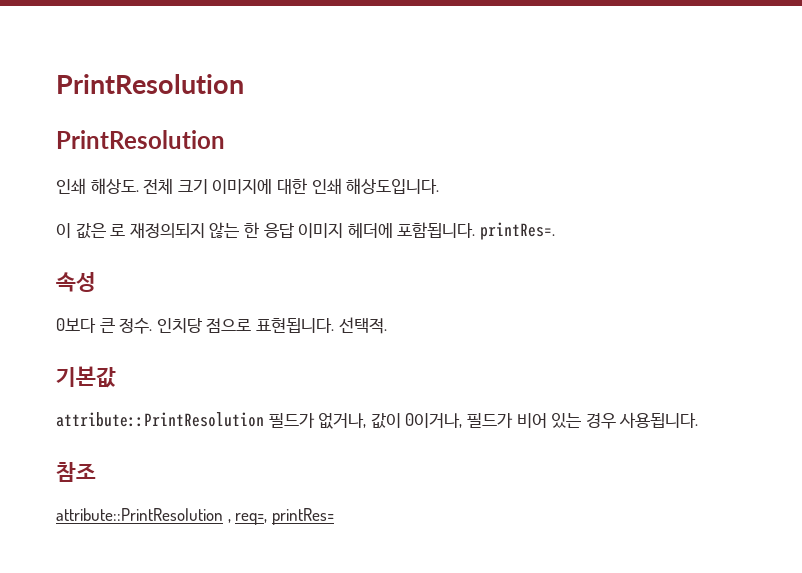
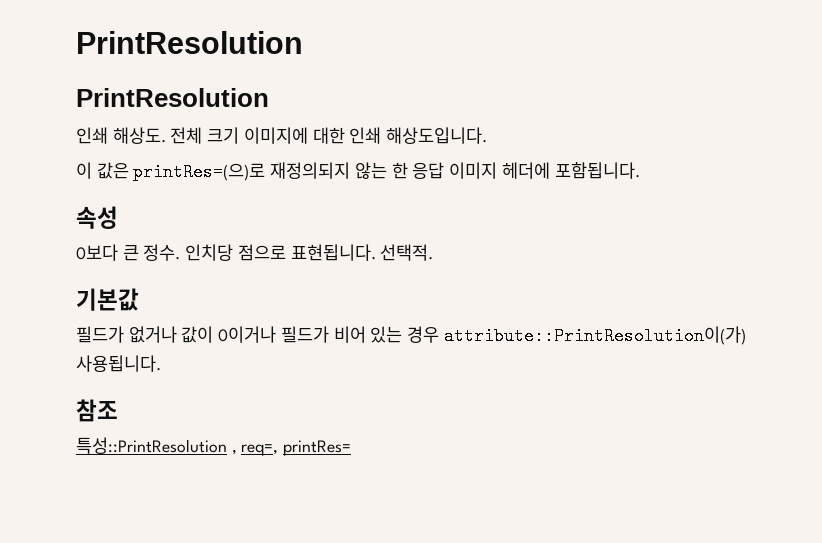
- 이 값은 로 재정의되지 않는 한 응답 이미지 헤더에 포함됩니다. printRes=.
+ 이 값은 printRes=(으)로 재정의되지 않는 한 응답 이미지 헤더에 포함됩니다.
- attribute::PrintResolution 필드가 없거나, 값이 0이거나, 필드가 비어 있는 경우 사용됩니다.
+ 필드가 없거나 값이 0이거나 필드가 비어 있는 경우 attribute::PrintResolution이(가) 사용됩니다.
- attribute::PrintResolution , req=, printRes=
+ 특성::PrintResolution , req=, printRes=

